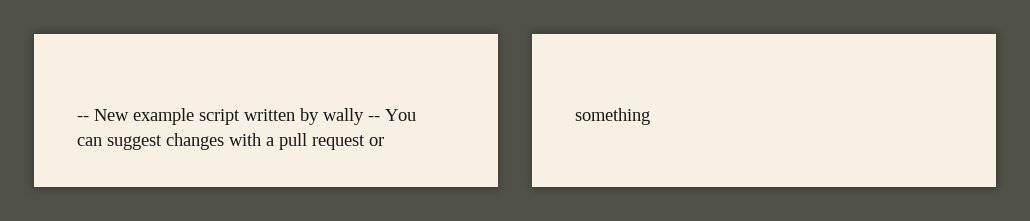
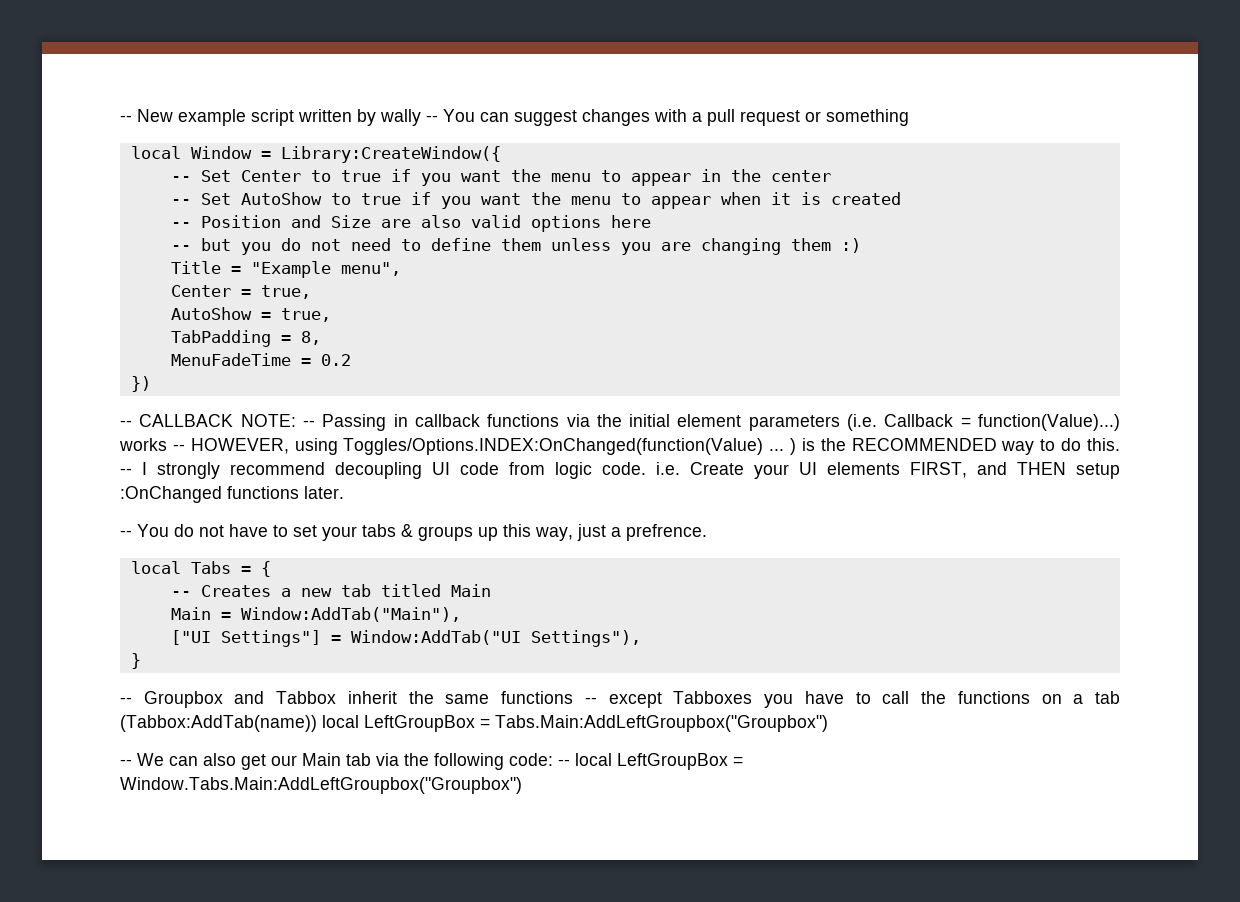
+ local Window = Library:CreateWindow({
+ -- Set Center to true if you want the menu to appear in the center
+ -- Set AutoShow to true if you want the menu to appear when it is created
+ -- Position and Size are also valid options here
+ -- but you do not need to define them unless you are changing them :)
+ Title = "Example menu",
+ Center = true,
+ AutoShow = true,
+ TabPadding = 8,
+ MenuFadeTime = 0.2
+ })
+ -- CALLBACK NOTE: -- Passing in callback functions via the initial element parameters (i.e. Callback = function(Value)...) works -- HOWEVER, using Toggles/Options.INDEX:OnChanged(function(Value) ... ) is the RECOMMENDED way to do this. -- I strongly recommend decoupling UI code from logic code. i.e. Create your UI elements FIRST, and THEN setup :OnChanged functions later.
+ -- You do not have to set your tabs & groups up this way, just a prefrence.
+ local Tabs = {
+ -- Creates a new tab titled Main
+ Main = Window:AddTab("Main"),
+ ["UI Settings"] = Window:AddTab("UI Settings"),
+ }
+ -- Groupbox and Tabbox inherit the same functions -- except Tabboxes you have to call the functions on a tab (Tabbox:AddTab(name)) local LeftGroupBox = Tabs.Main:AddLeftGroupbox("Groupbox")
+ -- We can also get our Main tab via the following code: -- local LeftGroupBox = Window.Tabs.Main:AddLeftGroupbox("Groupbox")

